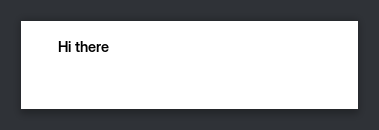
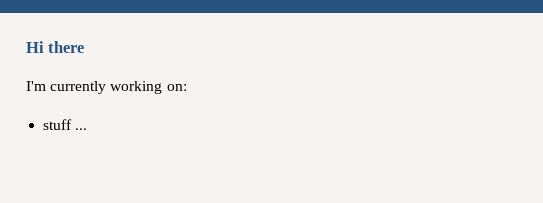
+ I'm currently working on:
+ stuff ...

